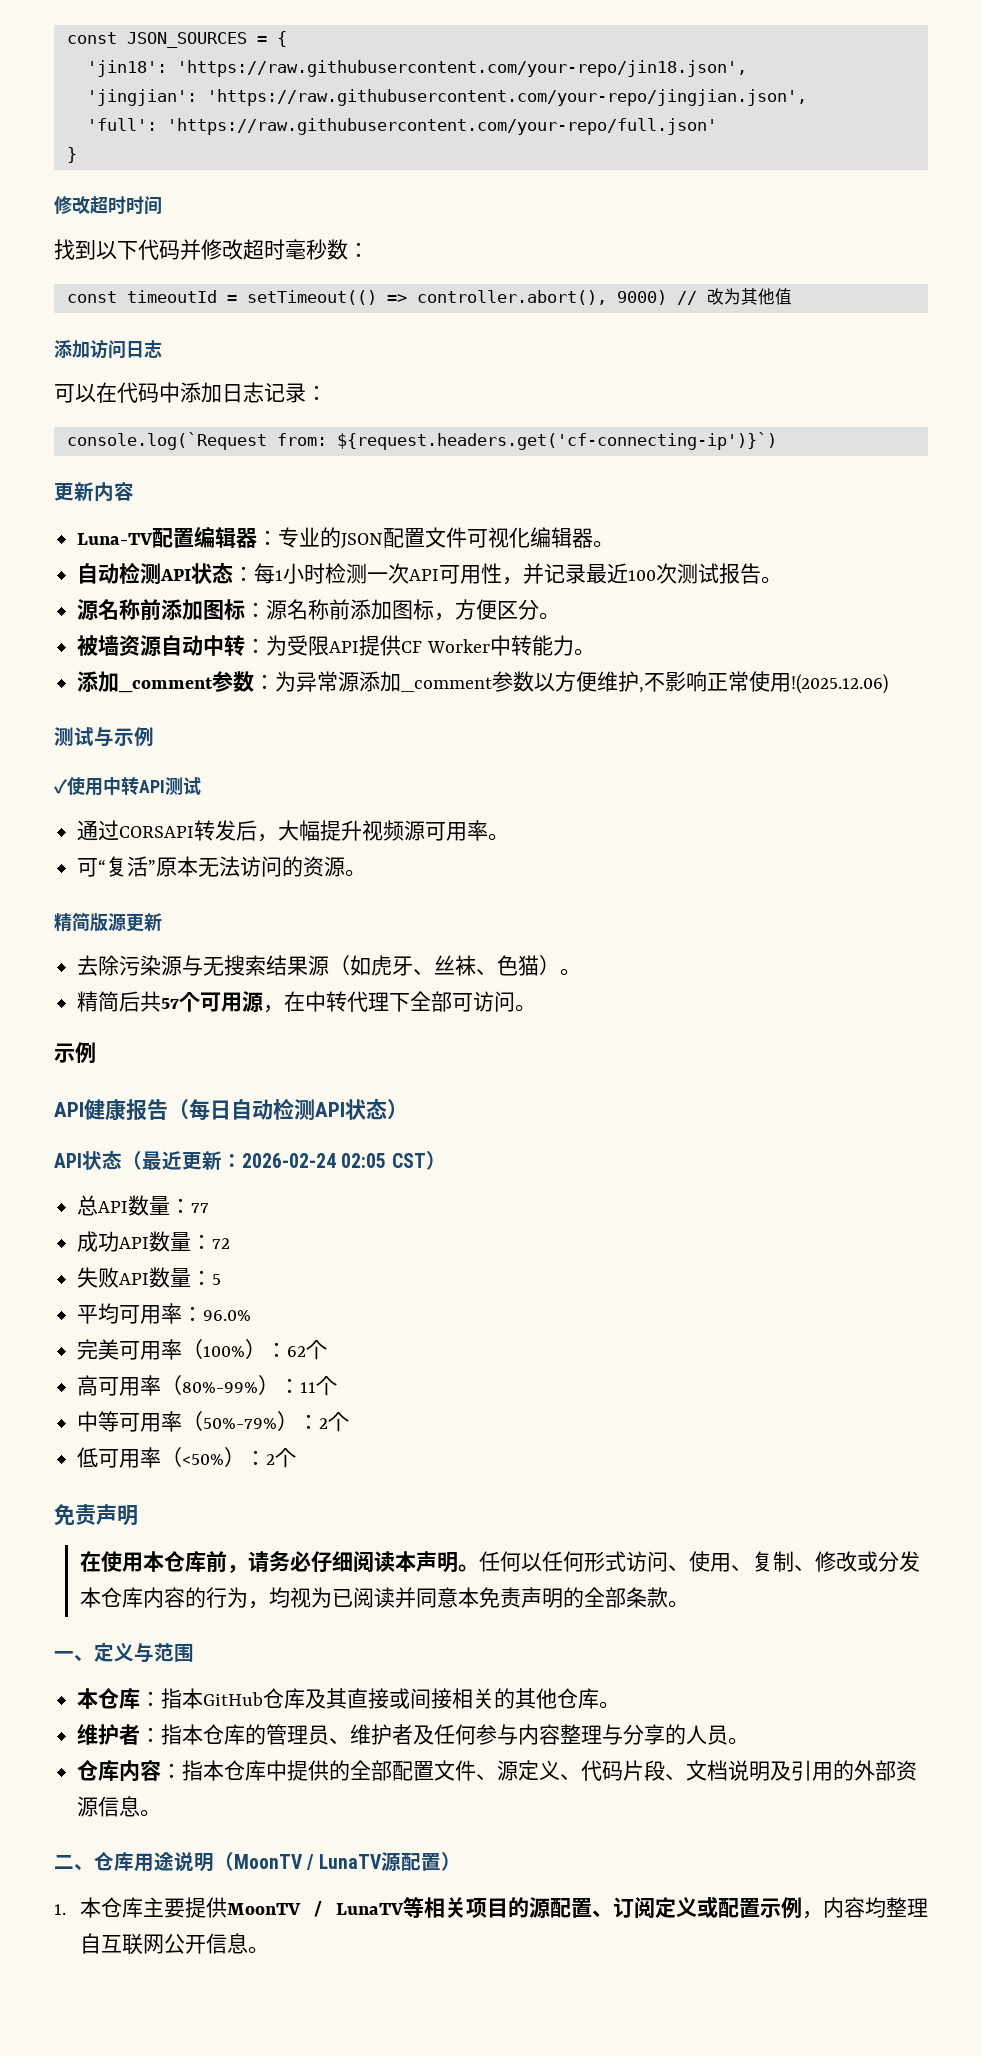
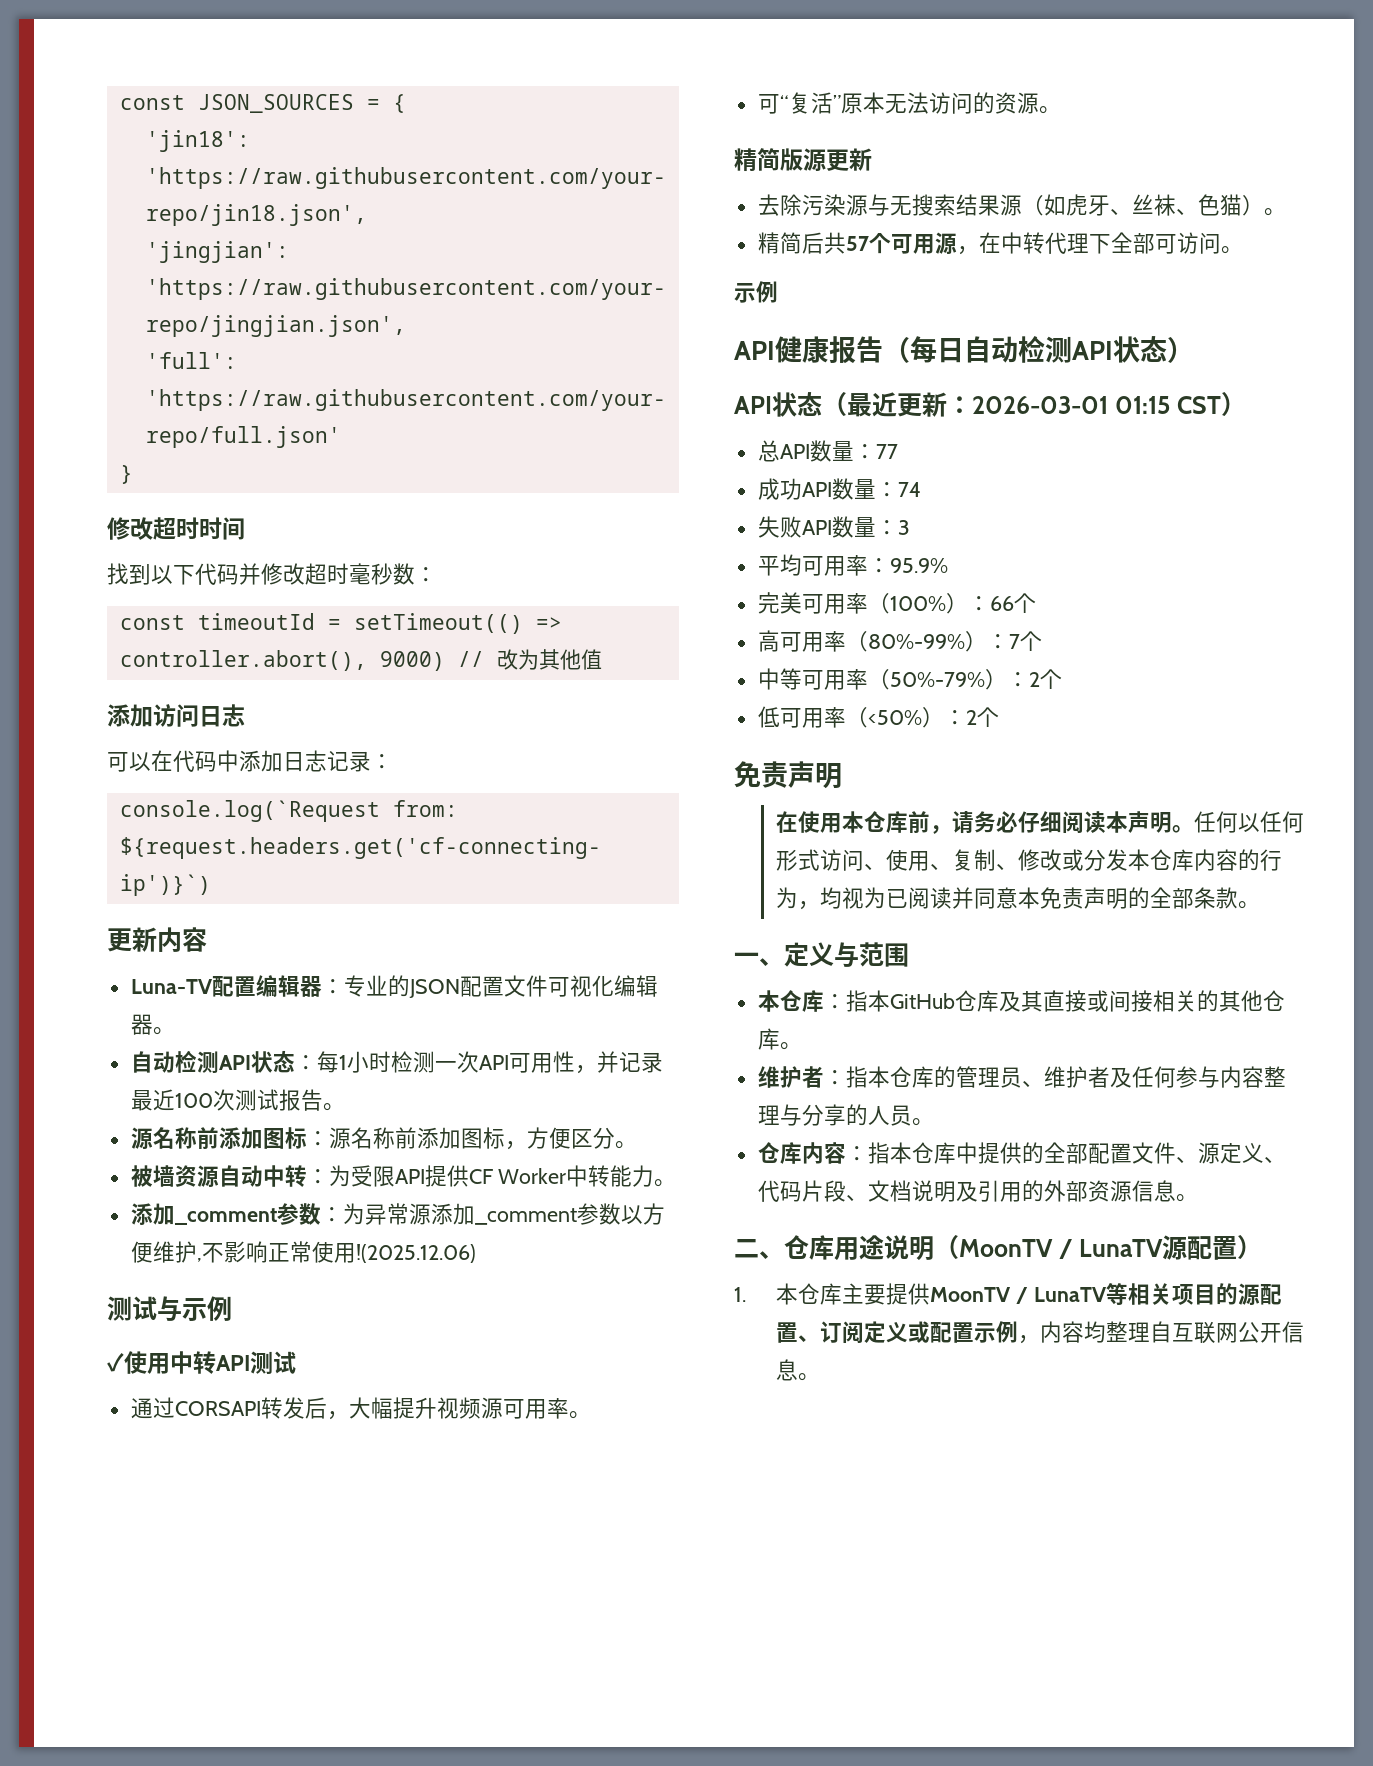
- API状态（最近更新：2026-02-24 02:05 CST）
+ API状态（最近更新：2026-03-01 01:15 CST）
- 成功API数量：72
+ 成功API数量：74
- 失败API数量：5
+ 失败API数量：3
- 平均可用率：96.0%
+ 平均可用率：95.9%
- 完美可用率（100%）：62个
+ 完美可用率（100%）：66个
- 高可用率（80%-99%）：11个
+ 高可用率（80%-99%）：7个

